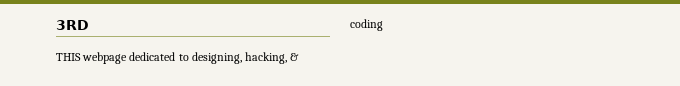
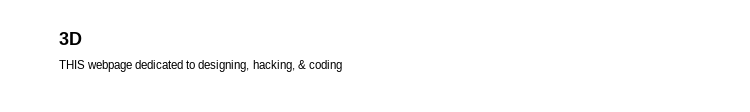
- 3RD
+ 3D

